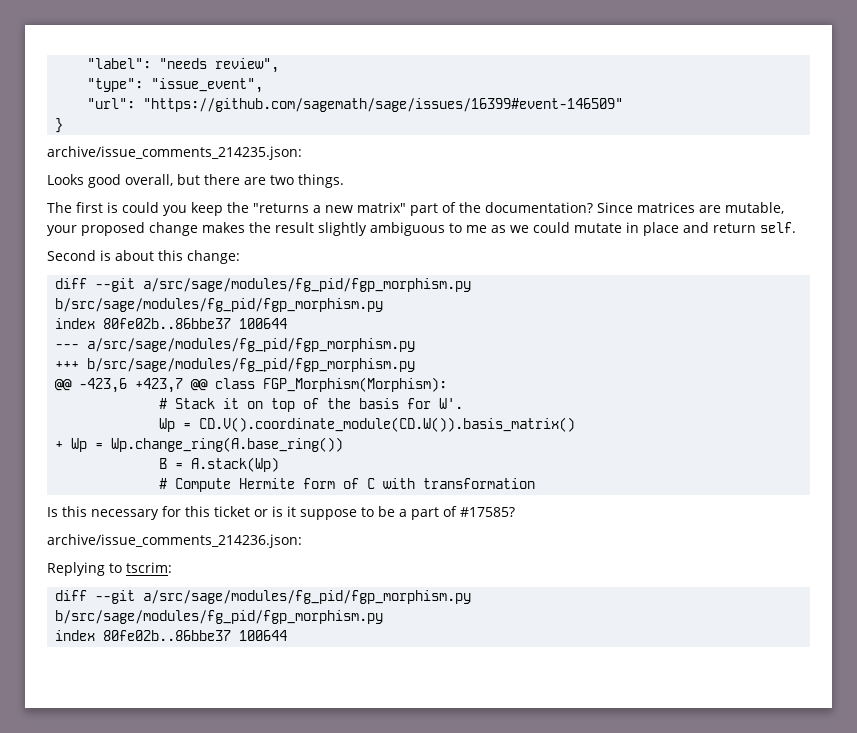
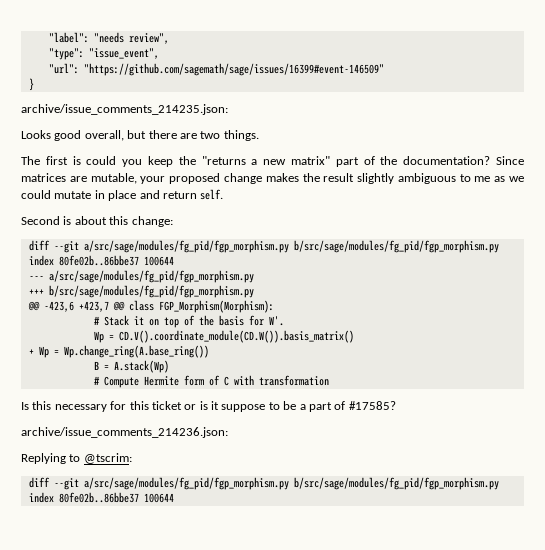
- Replying to tscrim:
+ Replying to @tscrim:

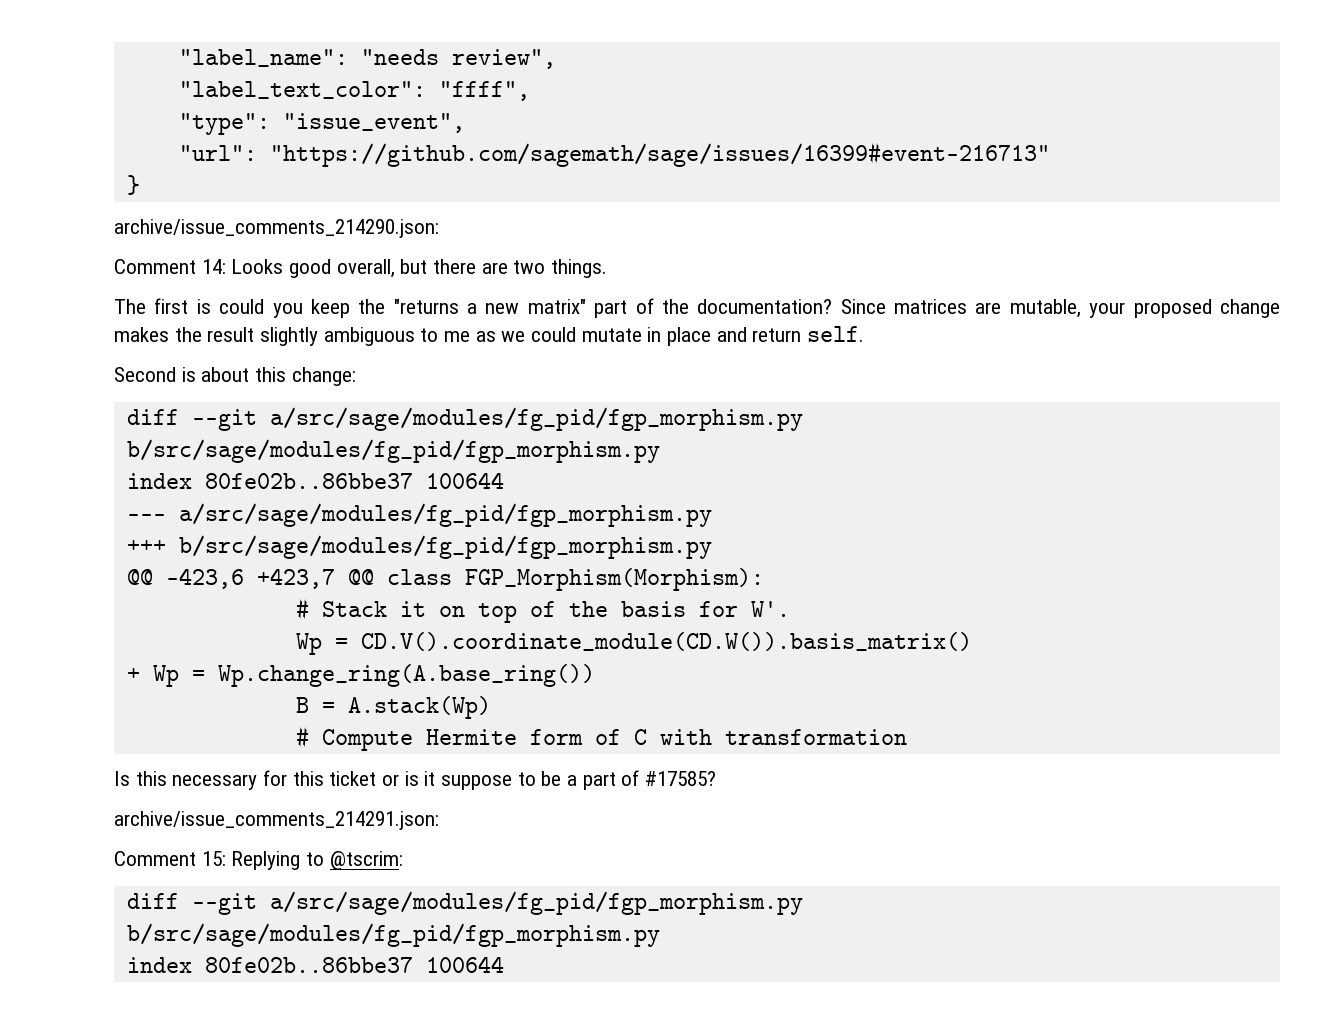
- "label": "needs review",
+ "label_name": "needs review",
+ "label_text_color": "ffff",
- "url": "https://github.com/sagemath/sage/issues/16399#event-146509"
+ "url": "https://github.com/sagemath/sage/issues/16399#event-216713"
- archive/issue_comments_214235.json:
- Looks good overall, but there are two things.
+ archive/issue_comments_214290.json:
+ Comment 14: Looks good overall, but there are two things.
- archive/issue_comments_214236.json:
- Replying to @tscrim:
+ archive/issue_comments_214291.json:
+ Comment 15: Replying to @tscrim:

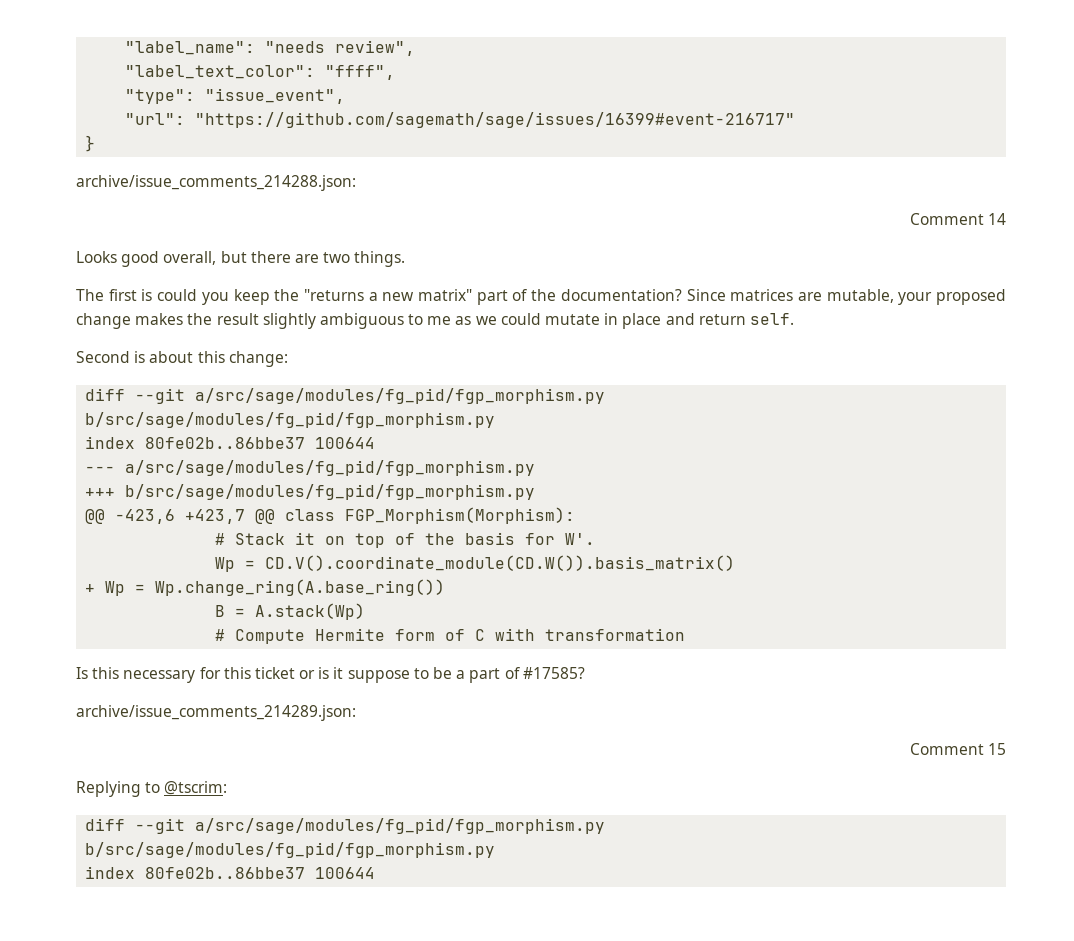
- "url": "https://github.com/sagemath/sage/issues/16399#event-216713"
+ "url": "https://github.com/sagemath/sage/issues/16399#event-216717"
- archive/issue_comments_214290.json:
- Comment 14: Looks good overall, but there are two things.
+ archive/issue_comments_214288.json:
+ Comment 14
+ Looks good overall, but there are two things.
- archive/issue_comments_214291.json:
- Comment 15: Replying to @tscrim:
+ archive/issue_comments_214289.json:
+ Comment 15
+ Replying to @tscrim:

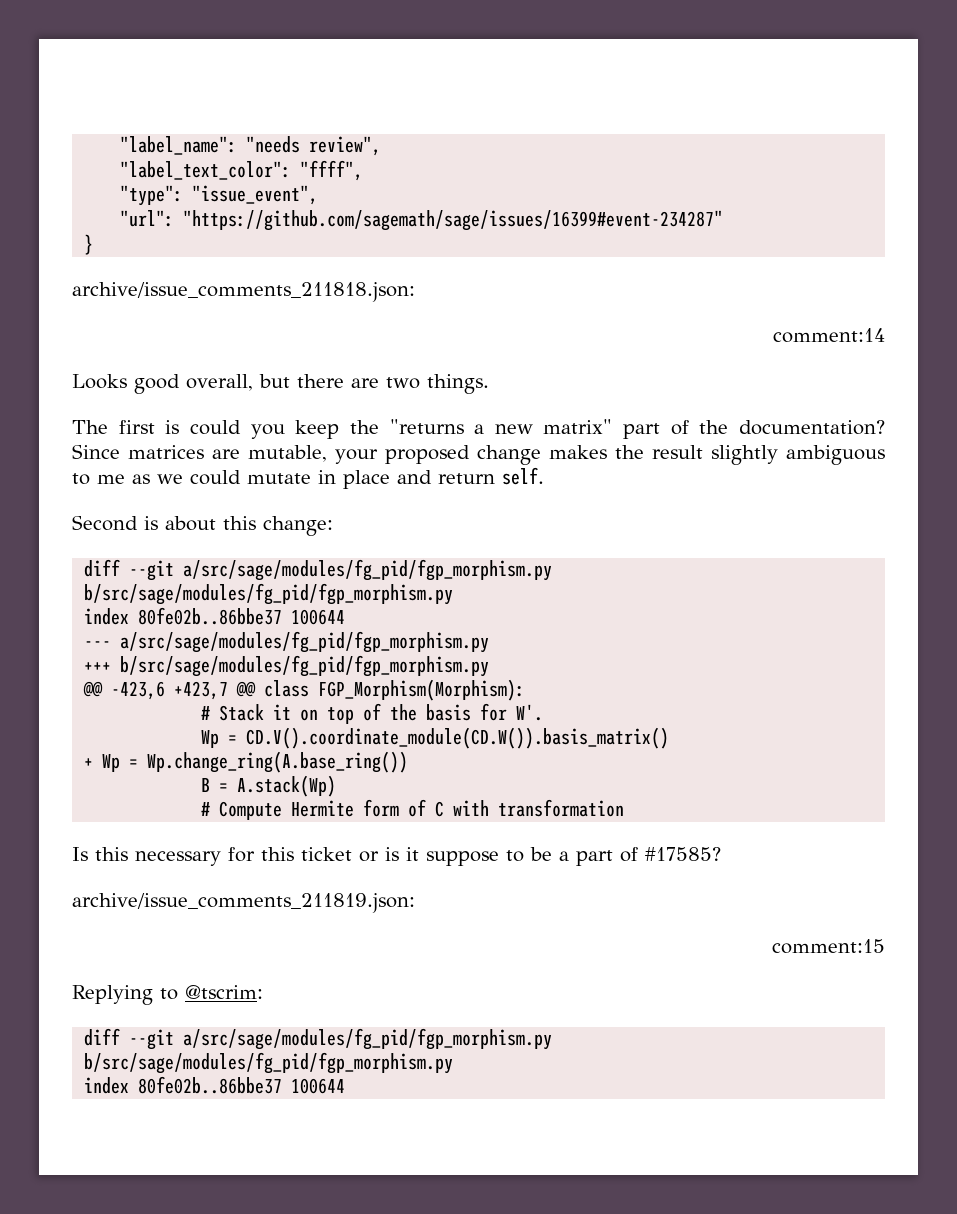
- "url": "https://github.com/sagemath/sage/issues/16399#event-216717"
+ "url": "https://github.com/sagemath/sage/issues/16399#event-234287"
- archive/issue_comments_214288.json:
- Comment 14
+ archive/issue_comments_211818.json:
+ comment:14
- archive/issue_comments_214289.json:
- Comment 15
+ archive/issue_comments_211819.json:
+ comment:15

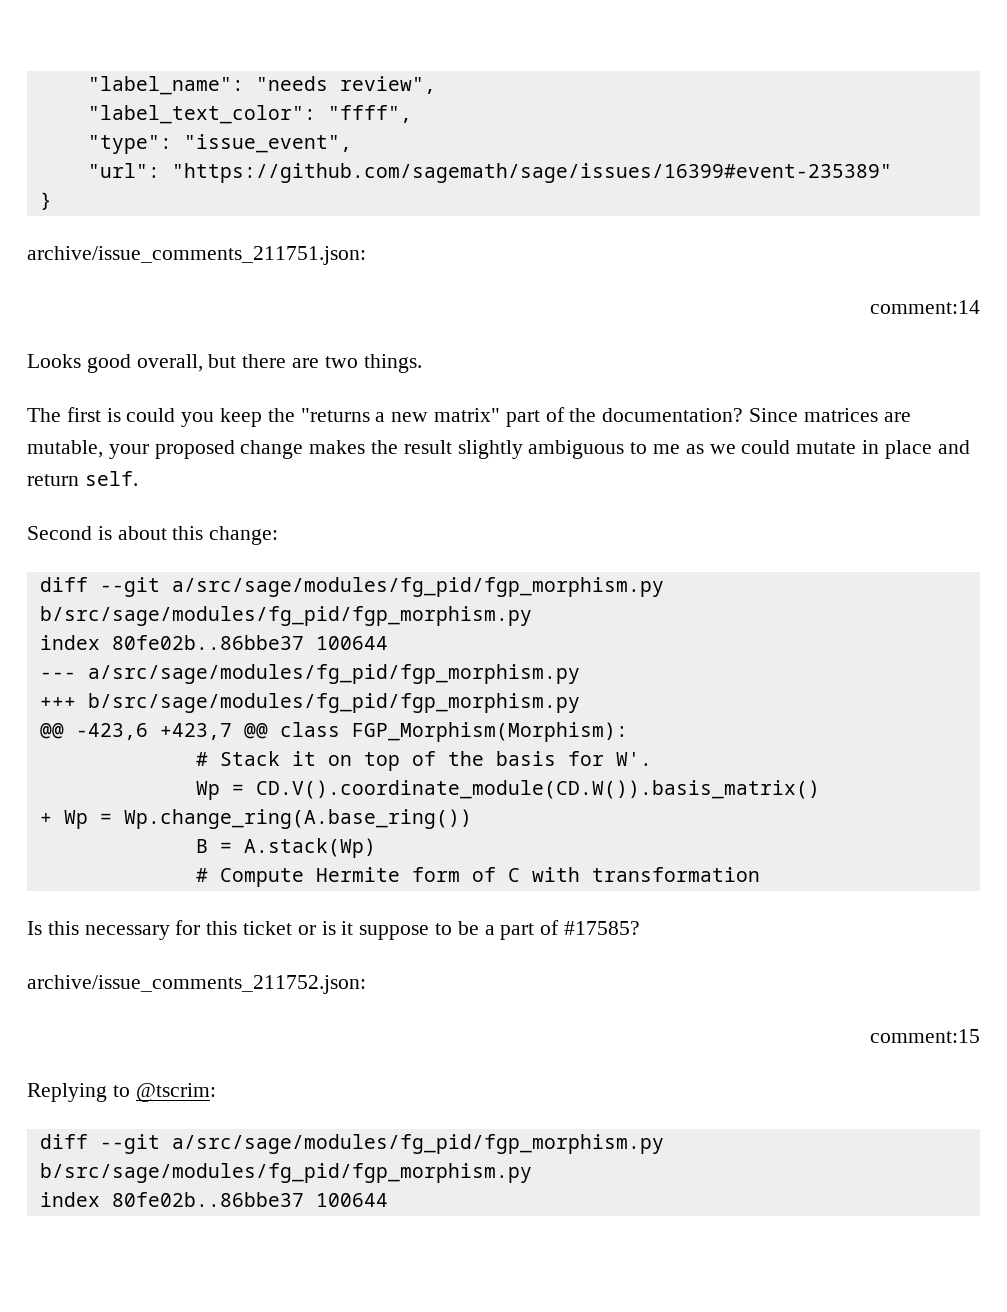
- "url": "https://github.com/sagemath/sage/issues/16399#event-234287"
+ "url": "https://github.com/sagemath/sage/issues/16399#event-235389"
- archive/issue_comments_211818.json:
+ archive/issue_comments_211751.json:
- archive/issue_comments_211819.json:
+ archive/issue_comments_211752.json:

